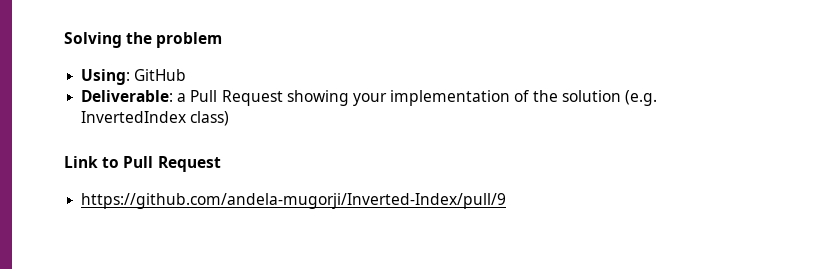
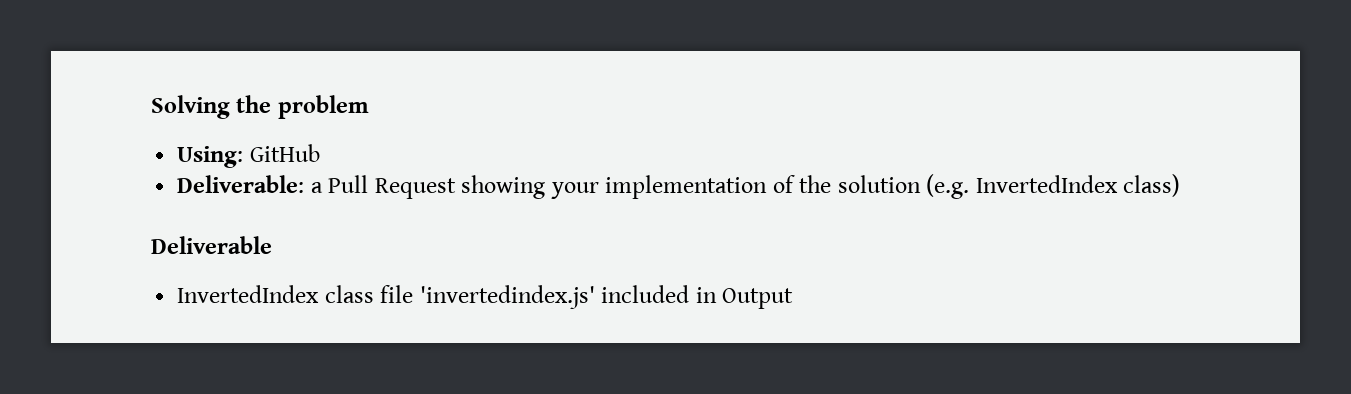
- Link to Pull Request
- https://github.com/andela-mugorji/Inverted-Index/pull/9
+ Deliverable
+ InvertedIndex class file 'invertedindex.js' included in Output

